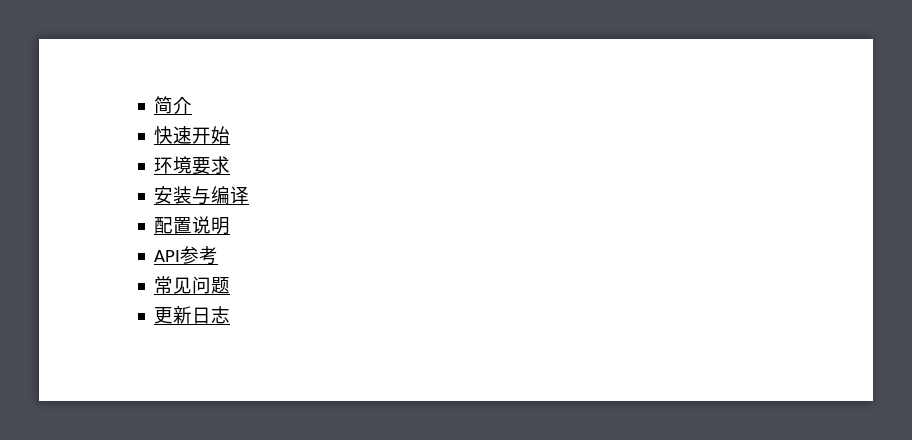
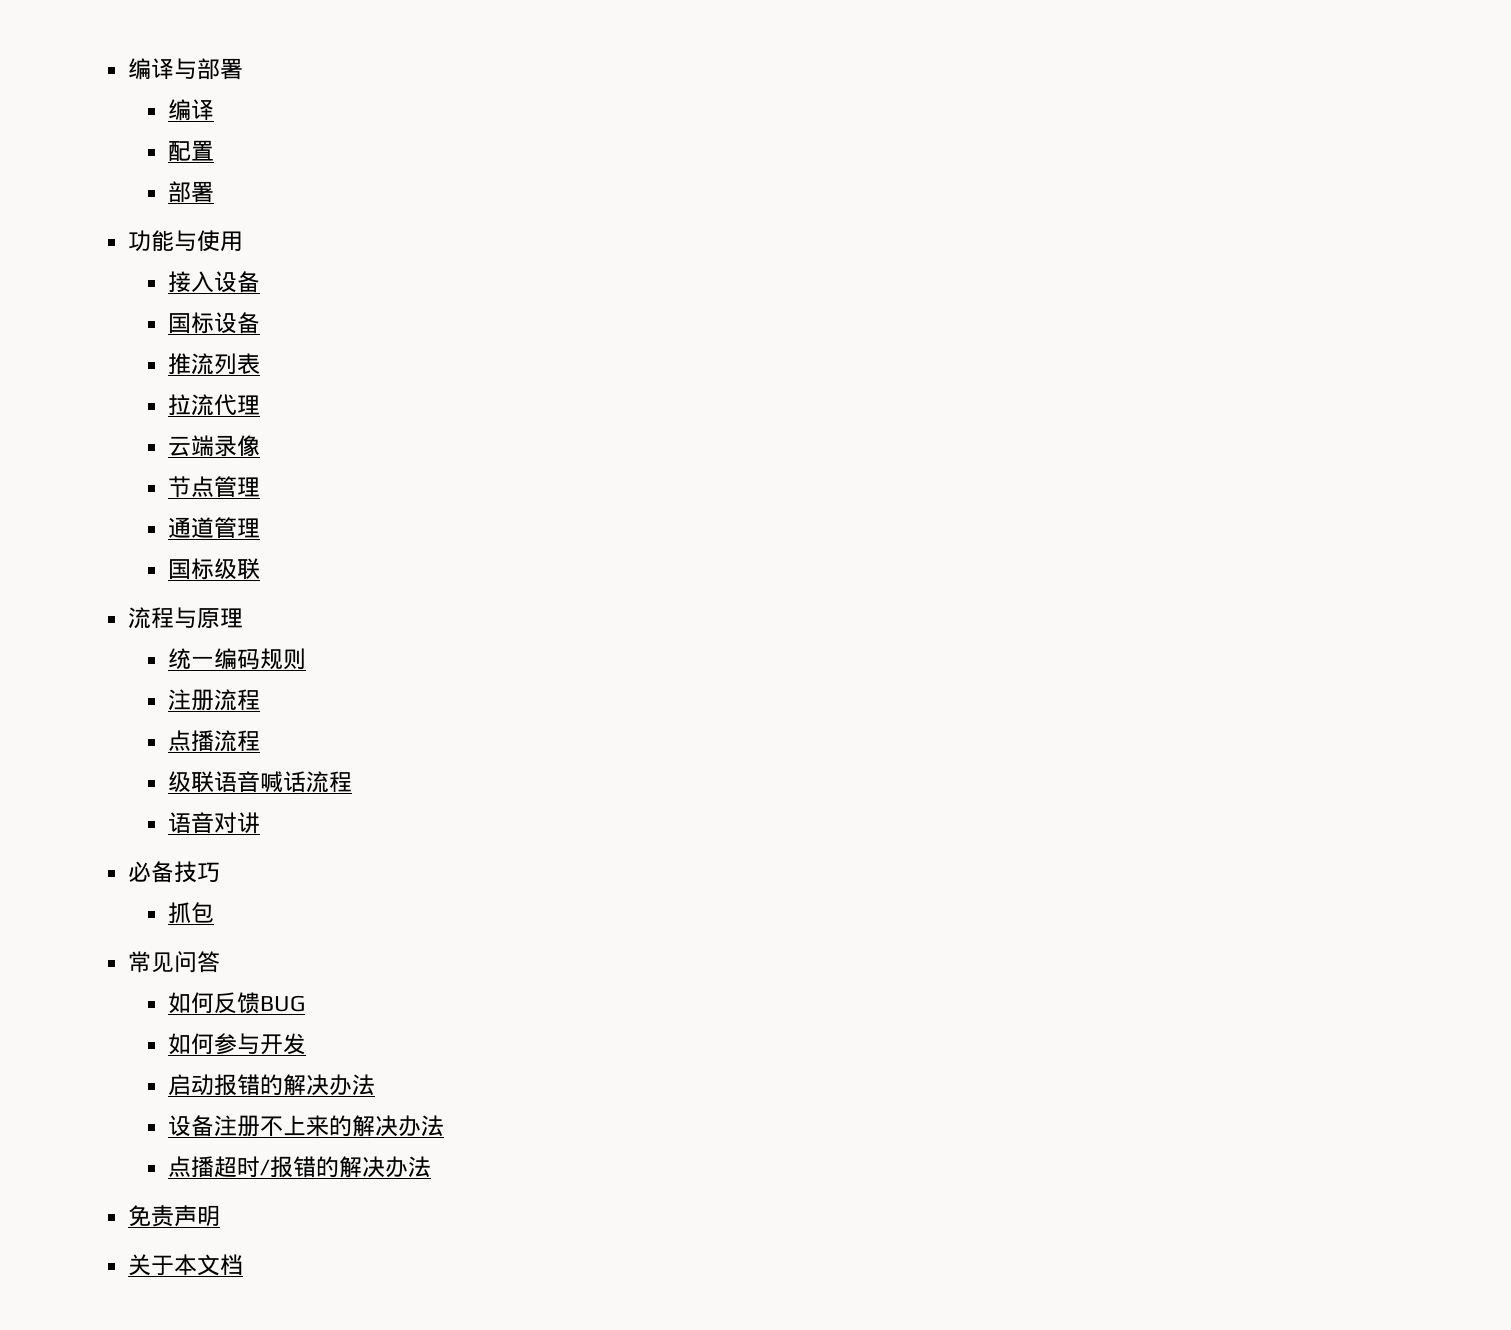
- 简介
- 快速开始
- 环境要求
- 安装与编译
- 配置说明
- API参考
- 常见问题
- 更新日志
+ 编译与部署
+ 编译
+ 配置
+ 部署
+ 功能与使用
+ 接入设备
+ 国标设备
+ 推流列表
+ 拉流代理
+ 云端录像
+ 节点管理
+ 通道管理
+ 国标级联
+ 流程与原理
+ 统一编码规则
+ 注册流程
+ 点播流程
+ 级联语音喊话流程
+ 语音对讲
+ 必备技巧
+ 抓包
+ 常见问答
+ 如何反馈BUG
+ 如何参与开发
+ 启动报错的解决办法
+ 设备注册不上来的解决办法
+ 点播超时/报错的解决办法
+ 免责声明
+ 关于本文档

